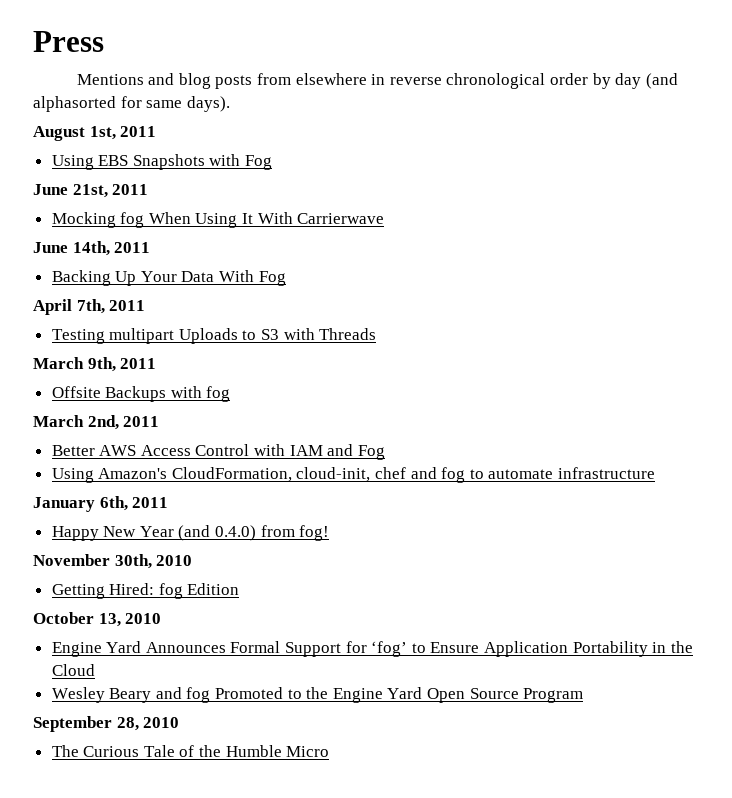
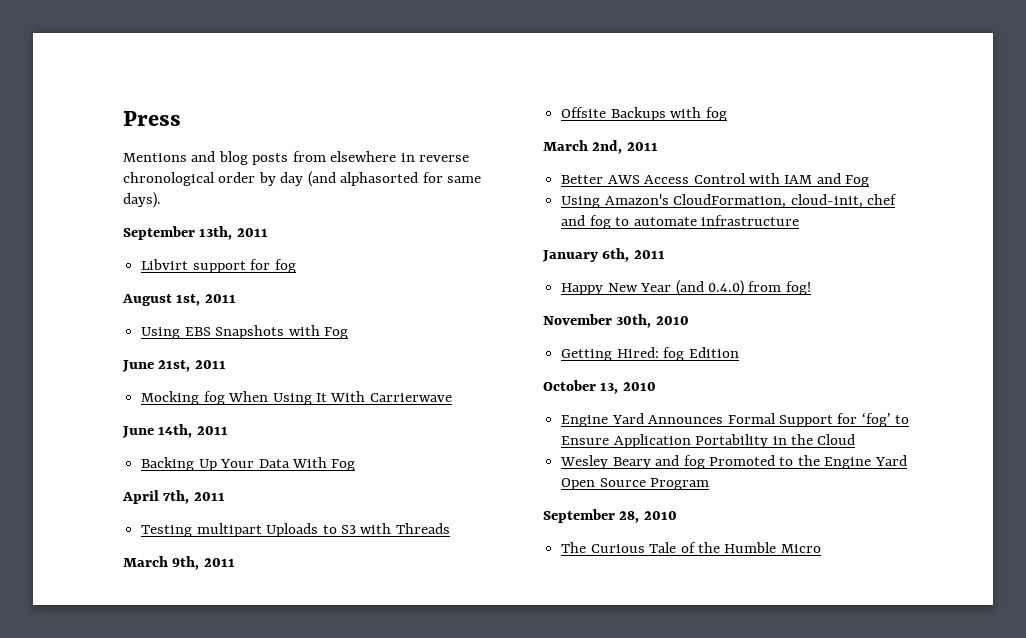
+ September 13th, 2011
+ Libvirt support for fog

